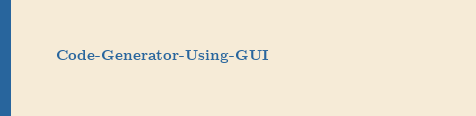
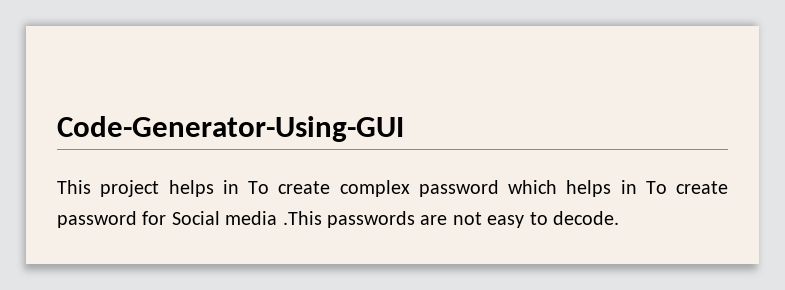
+ This project helps in To create complex password which helps in To create password for Social media .This passwords are not easy to decode.

